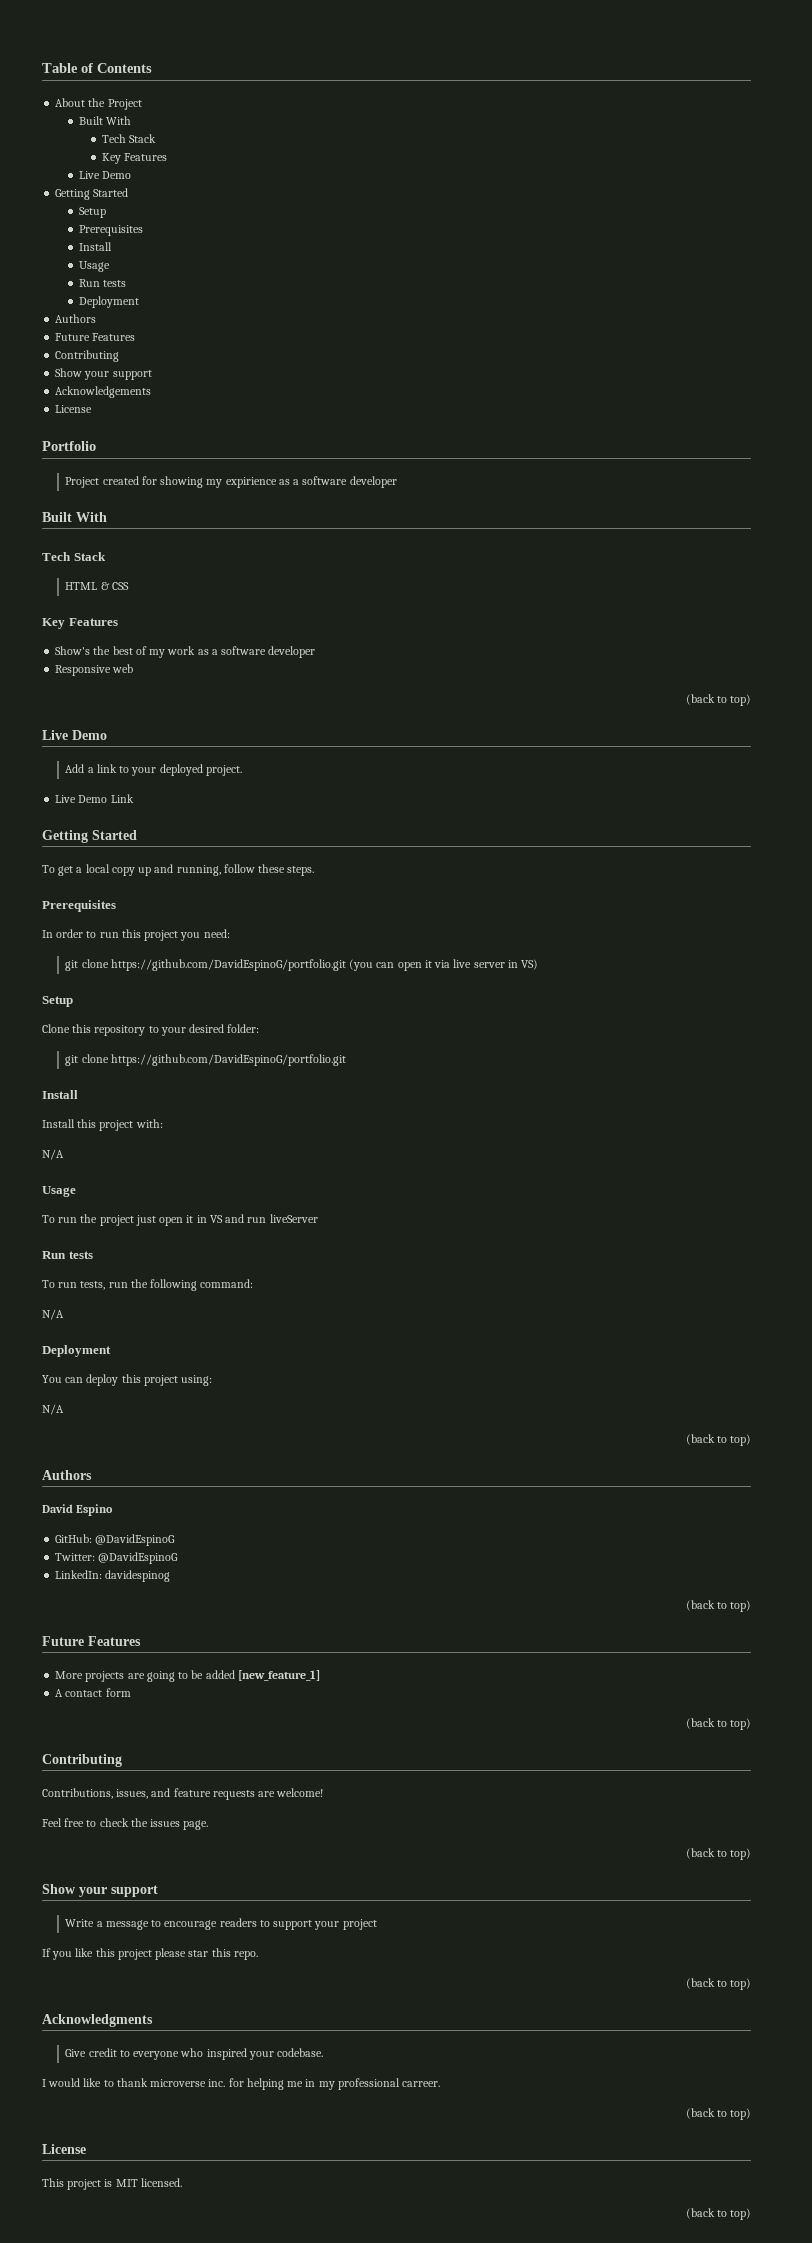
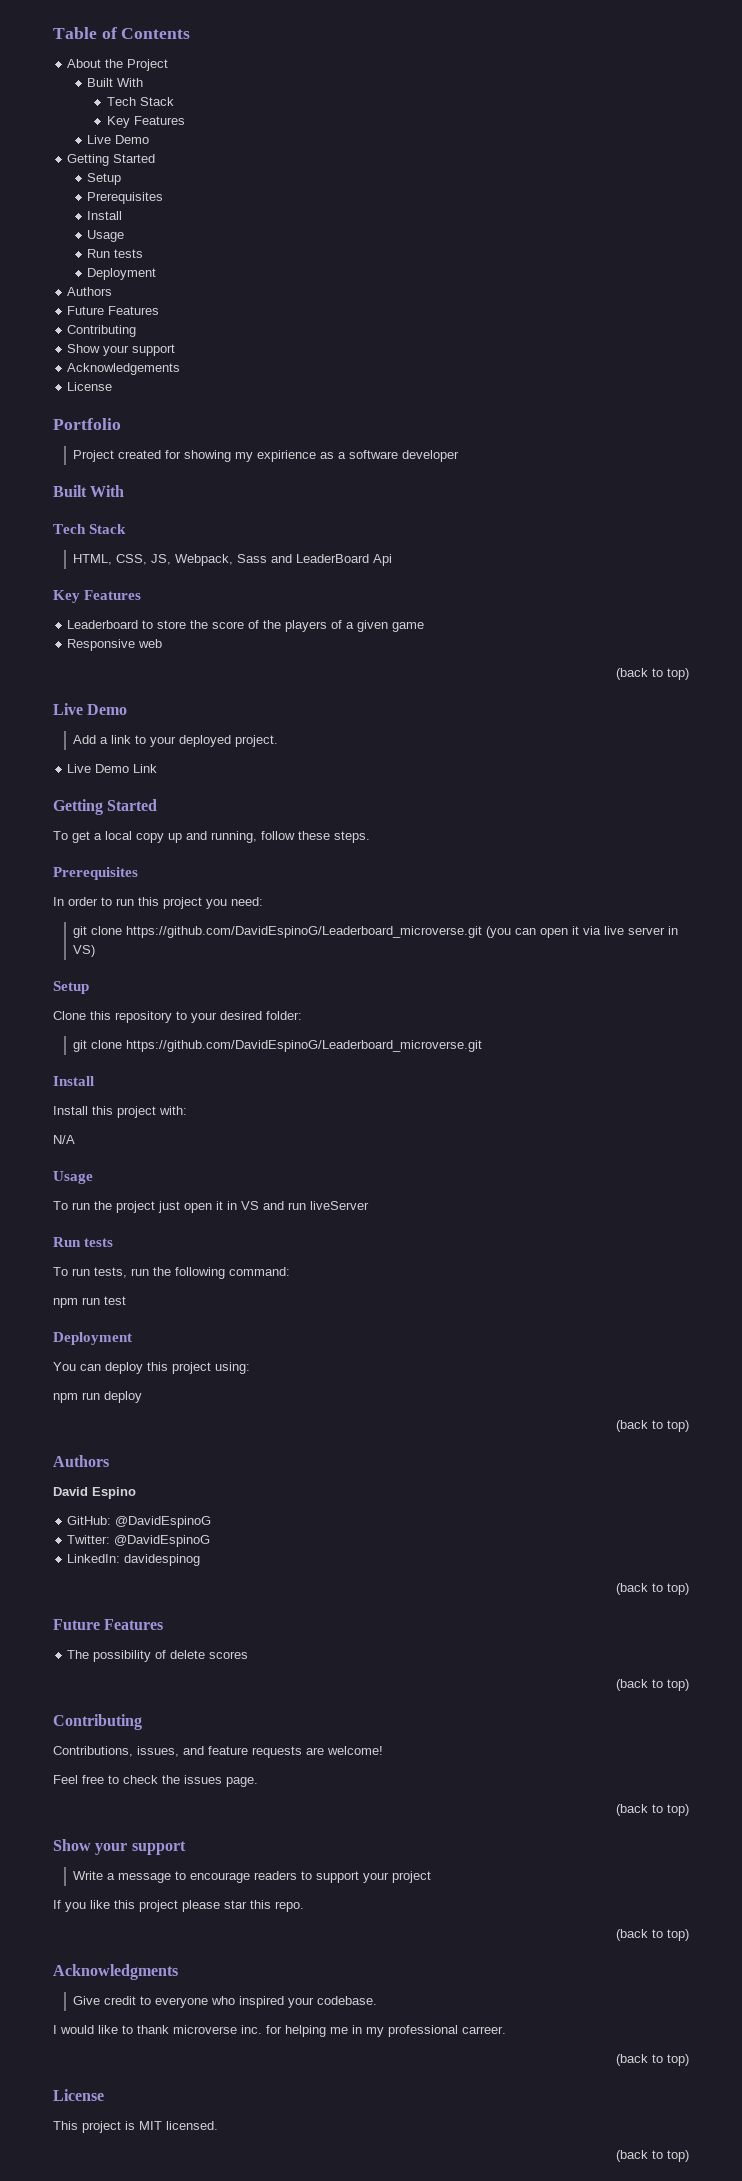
- HTML & CSS
+ HTML, CSS, JS, Webpack, Sass and LeaderBoard Api
  Key Features
- Show's the best of my work as a software developer
+ Leaderboard to store the score of the players of a given game
- git clone https://github.com/DavidEspinoG/portfolio.git (you can open it via live server in VS)
+ git clone https://github.com/DavidEspinoG/Leaderboard_microverse.git (you can open it via live server in VS)
  Clone this repository to your desired folder:
- git clone https://github.com/DavidEspinoG/portfolio.git
+ git clone https://github.com/DavidEspinoG/Leaderboard_microverse.git
  To run tests, run the following command:
- N/A
+ npm run test
  You can deploy this project using:
- N/A
+ npm run deploy
- More projects are going to be added [new_feature_1]
- A contact form
+ The possibility of delete scores

